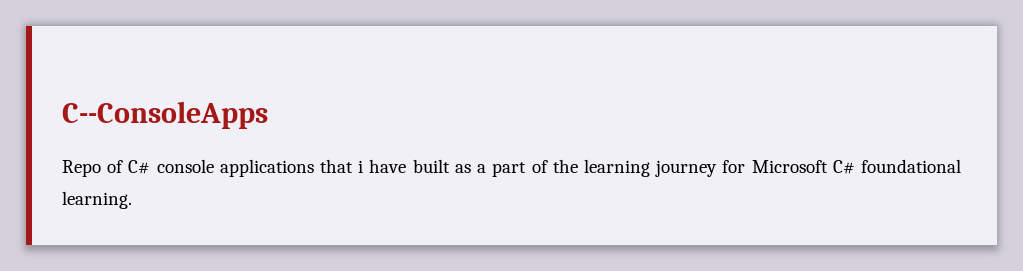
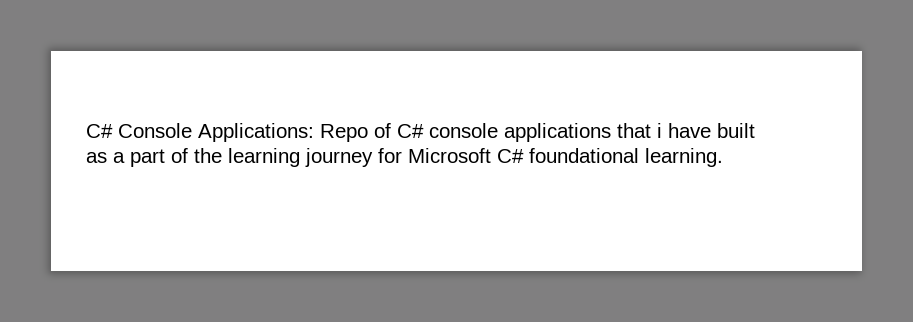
- C--ConsoleApps
- Repo of C# console applications that i have built as a part of the learning journey for Microsoft C# foundational learning.
+ C# Console Applications: Repo of C# console applications that i have built as a part of the learning journey for Microsoft C# foundational learning.

